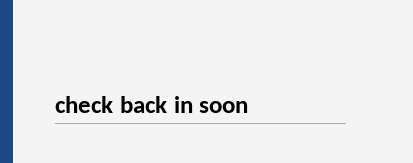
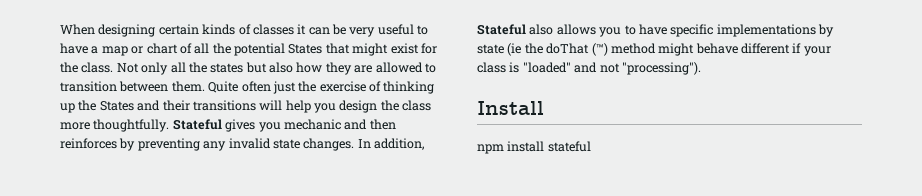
- check back in soon
+ When designing certain kinds of classes it can be very useful to have a map or chart of all the potential States that might exist for the class. Not only all the states but also how they are allowed to transition between them. Quite often just the exercise of thinking up the States and their transitions will help you design the class more thoughtfully. Stateful gives you mechanic and then reinforces by preventing any invalid state changes. In addition, Stateful also allows you to have specific implementations by state (ie the doThat (™) method might behave different if your class is "loaded" and not "processing").
+ Install
+ npm install stateful

